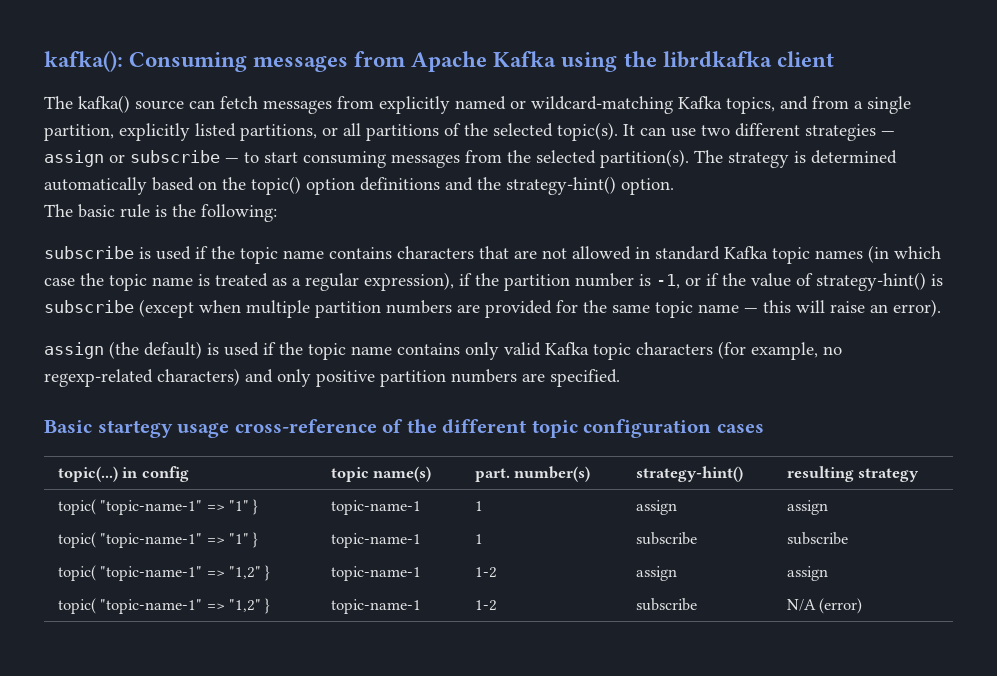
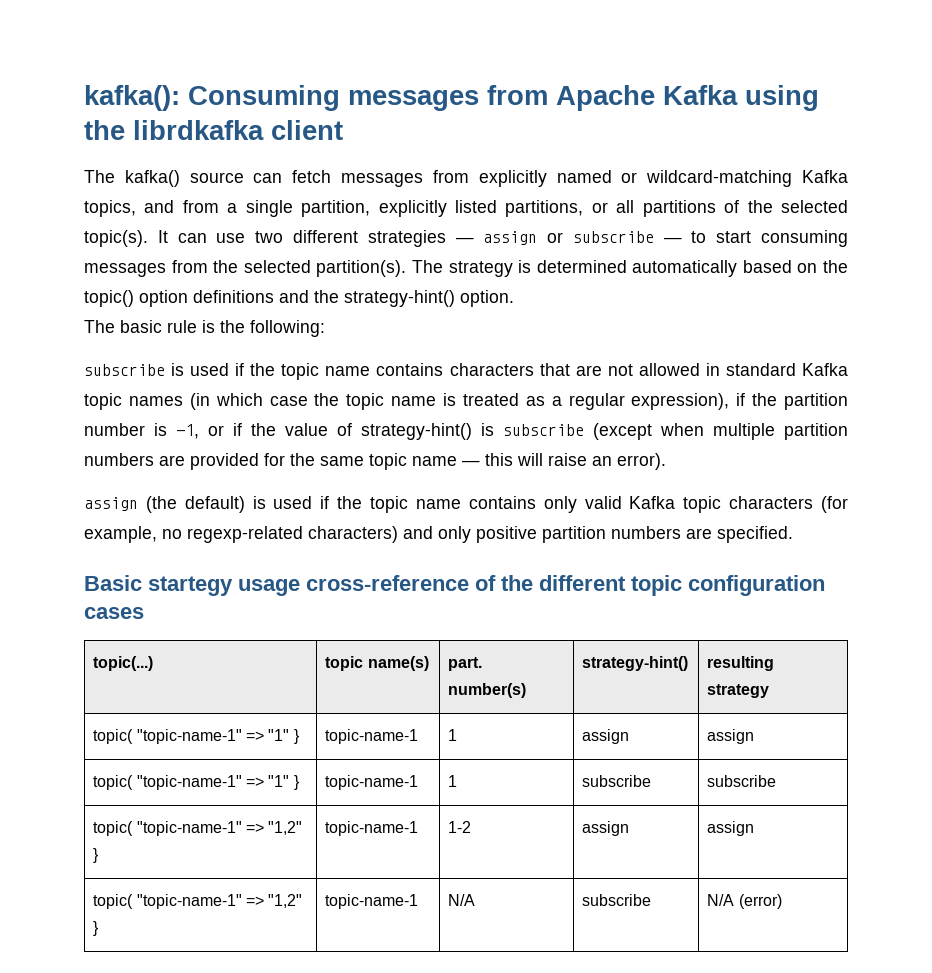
- topic(...) in config | topic name(s) | part. number(s) | strategy-hint() | resulting strategy
+ topic(...) | topic name(s) | part. number(s) | strategy-hint() | resulting strategy
- topic( "topic-name-1" => "1,2" } | topic-name-1 | 1-2 | subscribe | N/A (error)
+ topic( "topic-name-1" => "1,2" } | topic-name-1 | N/A | subscribe | N/A (error)

